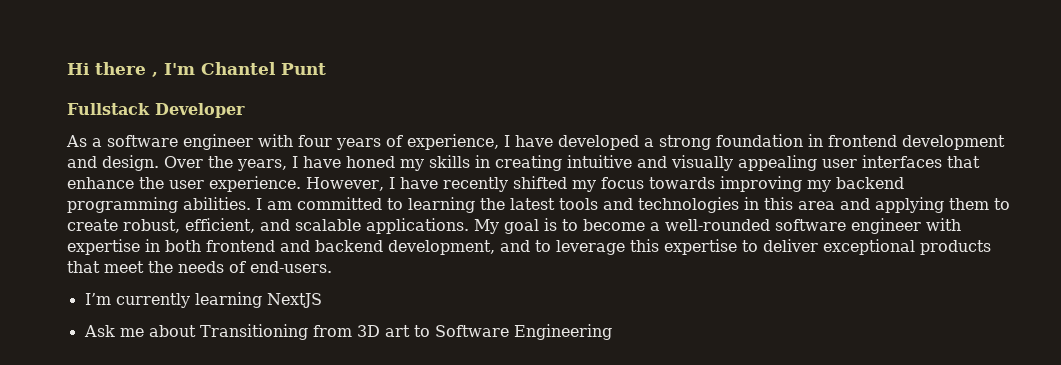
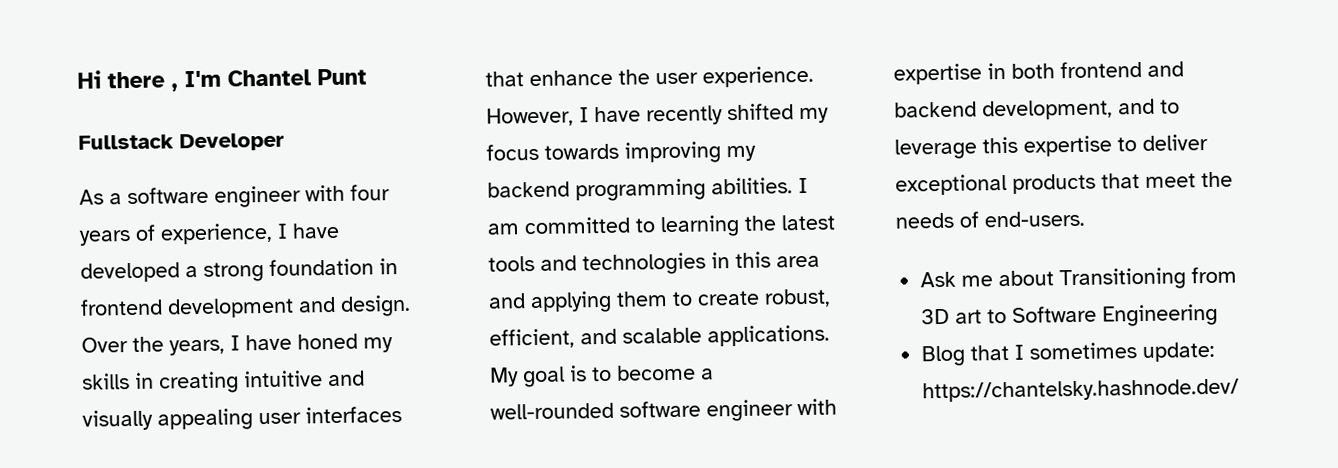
- I’m currently learning NextJS
+ Blog that I sometimes update: https://chantelsky.hashnode.dev/

